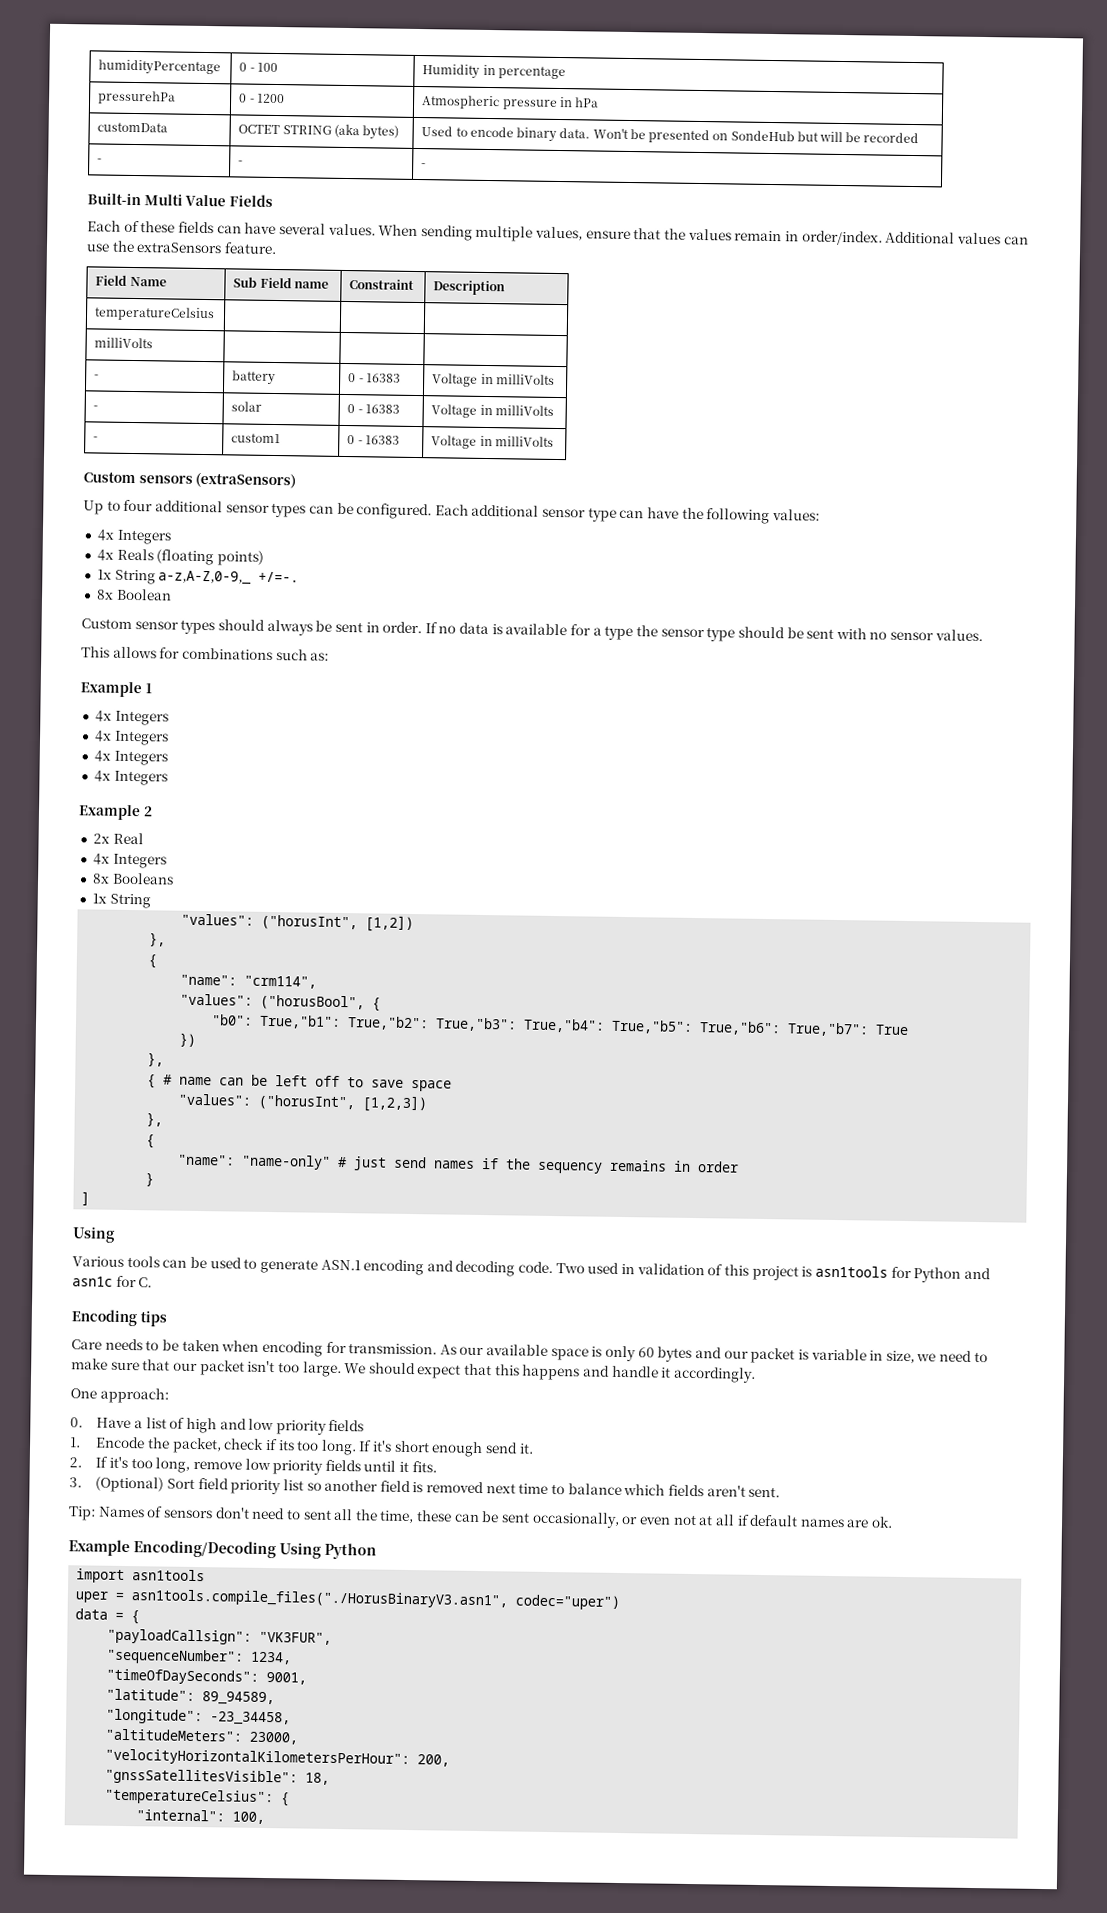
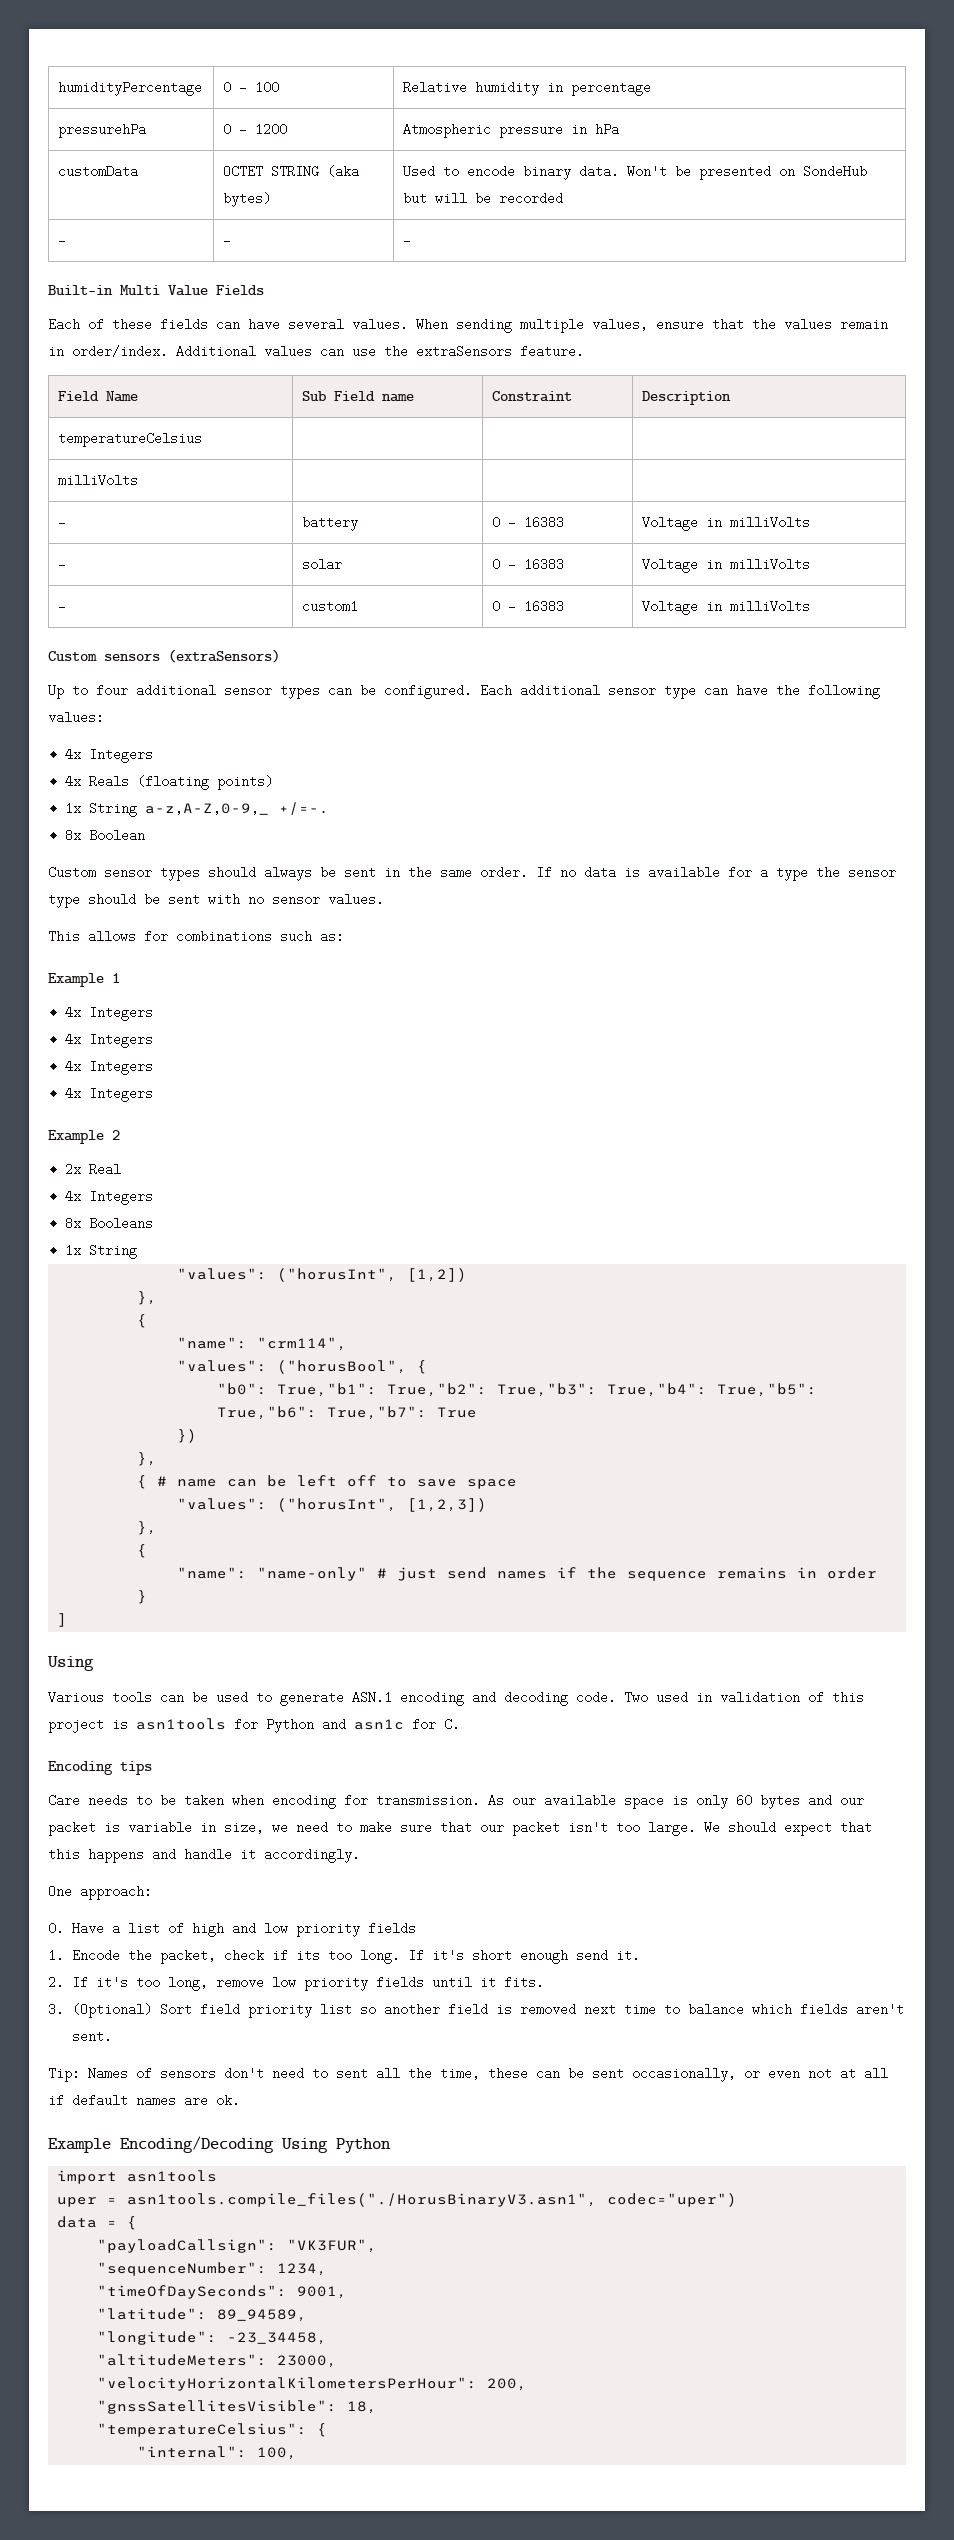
- humidityPercentage | 0 - 100 | Humidity in percentage
+ humidityPercentage | 0 - 100 | Relative humidity in percentage
- Custom sensor types should always be sent in order.
+ Custom sensor types should always be sent in the same order.
- "name": "name-only" # just send names if the sequency remains in order
+ "name": "name-only" # just send names if the sequence remains in order

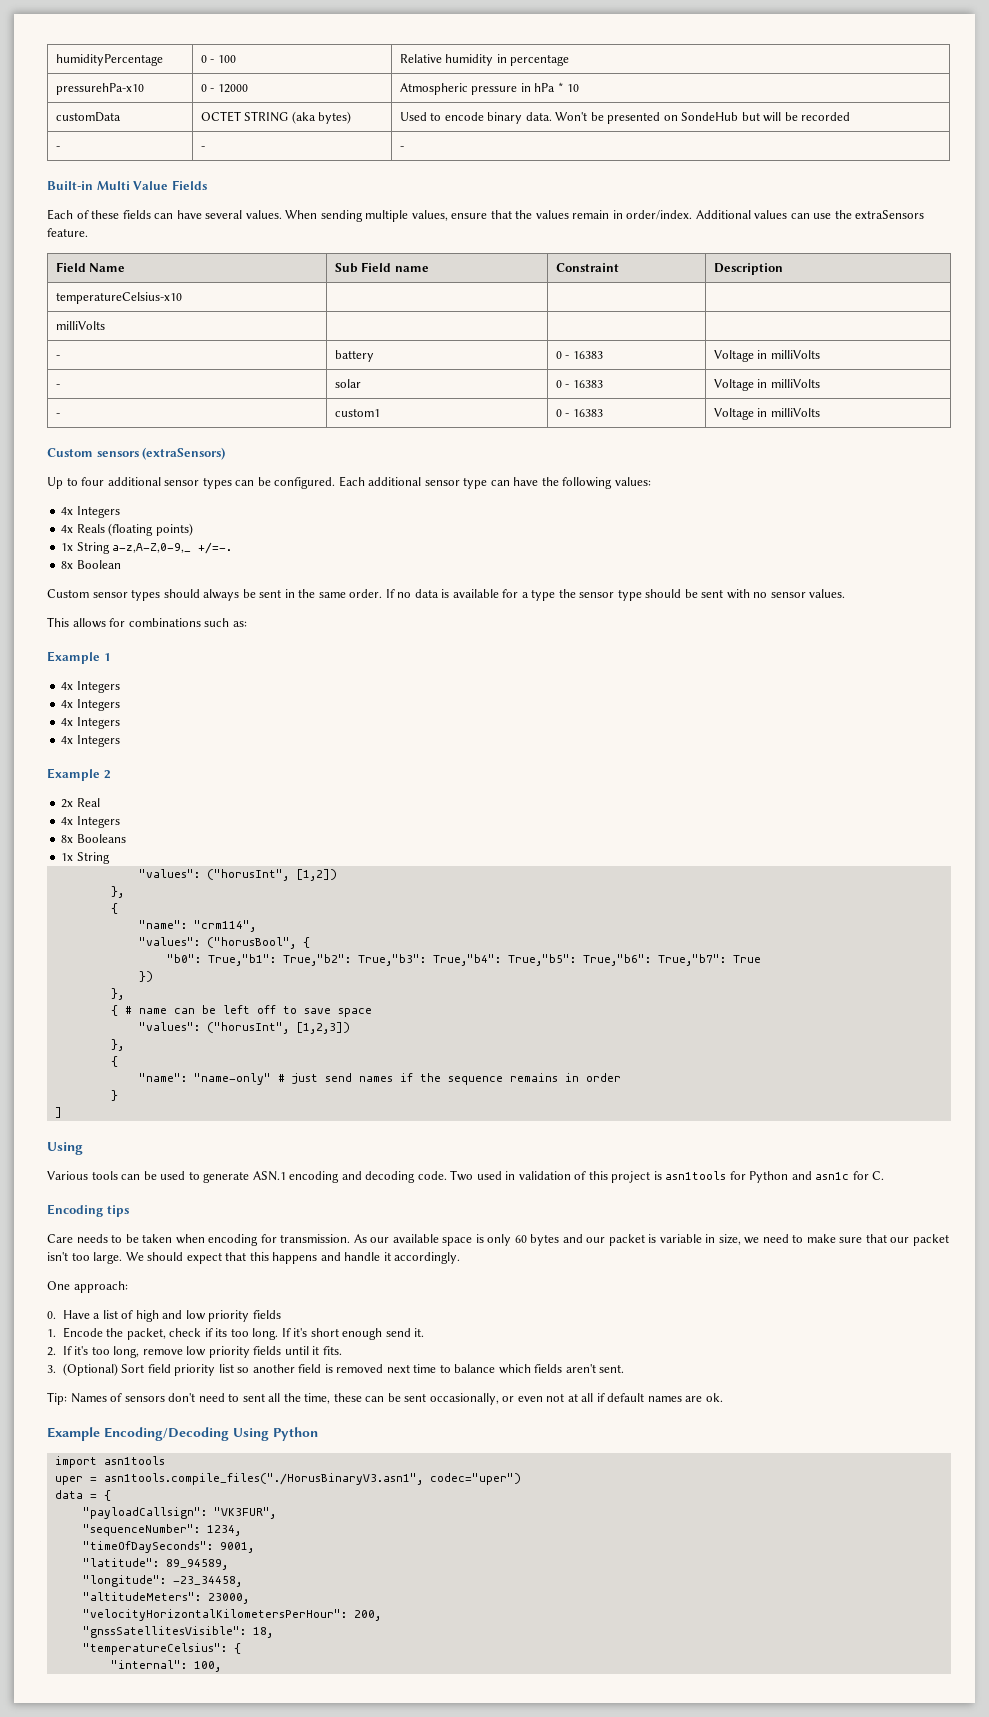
- pressurehPa | 0 - 1200 | Atmospheric pressure in hPa
+ pressurehPa-x10 | 0 - 12000 | Atmospheric pressure in hPa * 10
- temperatureCelsius | | |
+ temperatureCelsius-x10 | | |

